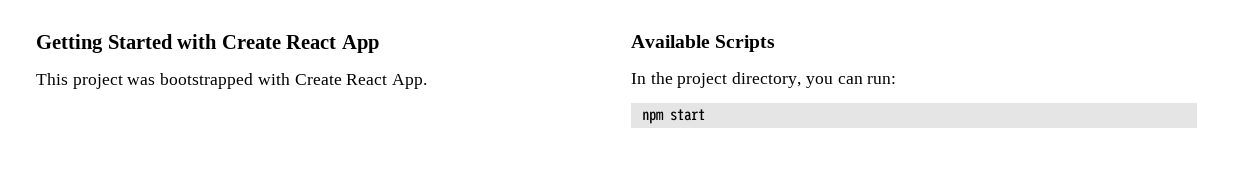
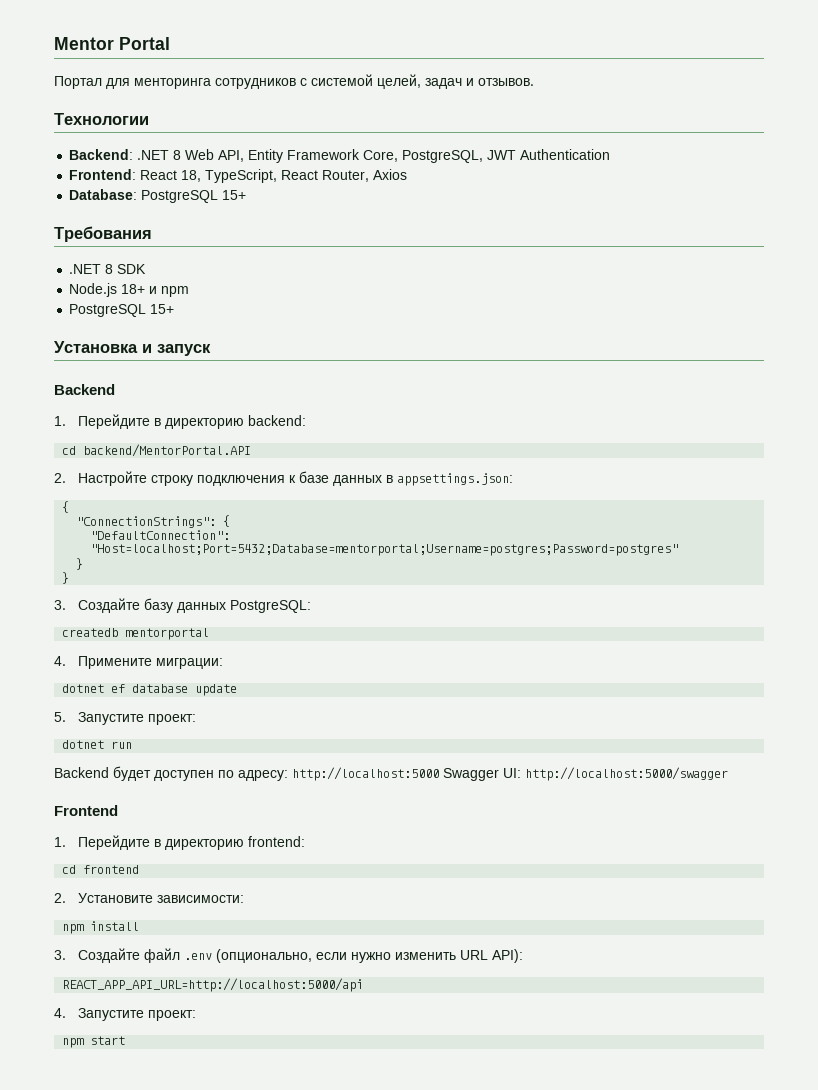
- Getting Started with Create React App
- This project was bootstrapped with Create React App.
- Available Scripts
- In the project directory, you can run:
+ Mentor Portal
+ Портал для менторинга сотрудников с системой целей, задач и отзывов.
+ Технологии
+ Backend: .NET 8 Web API, Entity Framework Core, PostgreSQL, JWT Authentication
+ Frontend: React 18, TypeScript, React Router, Axios
+ Database: PostgreSQL 15+
+ Требования
+ .NET 8 SDK
+ Node.js 18+ и npm
+ PostgreSQL 15+
+ Установка и запуск
+ Backend
+ 1. Перейдите в директорию backend:
+ cd backend/MentorPortal.API
+ 2. Настройте строку подключения к базе данных в appsettings.json:
+ {
+ "ConnectionStrings": {
+ "DefaultConnection": "Host=localhost;Port=5432;Database=mentorportal;Username=postgres;Password=postgres"
+ }
+ }
+ 3. Создайте базу данных PostgreSQL:
+ createdb mentorportal
+ 4. Примените миграции:
+ dotnet ef database update
+ 5. Запустите проект:
+ dotnet run
+ Backend будет доступен по адресу: http://localhost:5000 Swagger UI: http://localhost:5000/swagger
+ Frontend
+ 1. Перейдите в директорию frontend:
+ cd frontend
+ 2. Установите зависимости:
+ npm install
+ 3. Создайте файл .env (опционально, если нужно изменить URL API):
+ REACT_APP_API_URL=http://localhost:5000/api
+ 4. Запустите проект:

